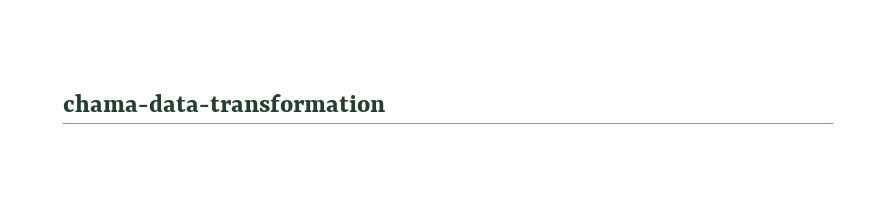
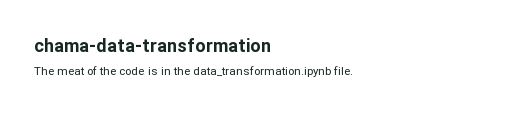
+ The meat of the code is in the data_transformation.ipynb file.

